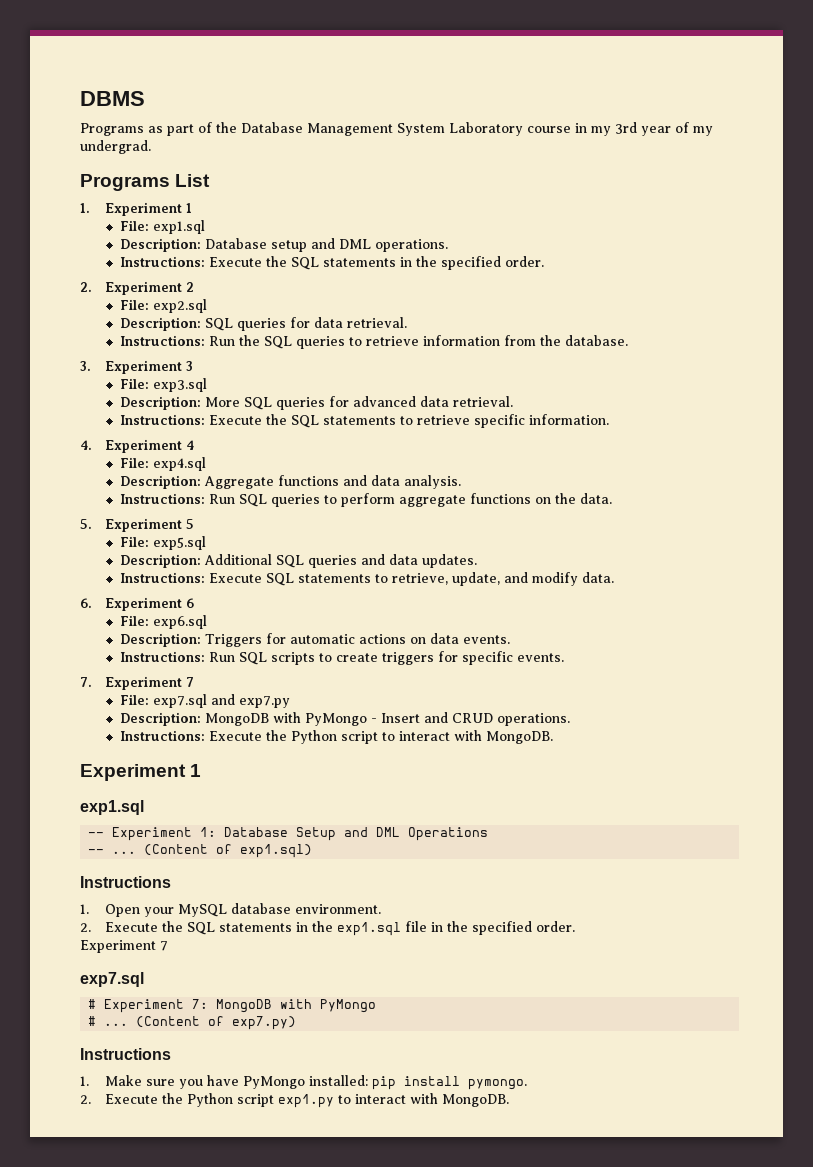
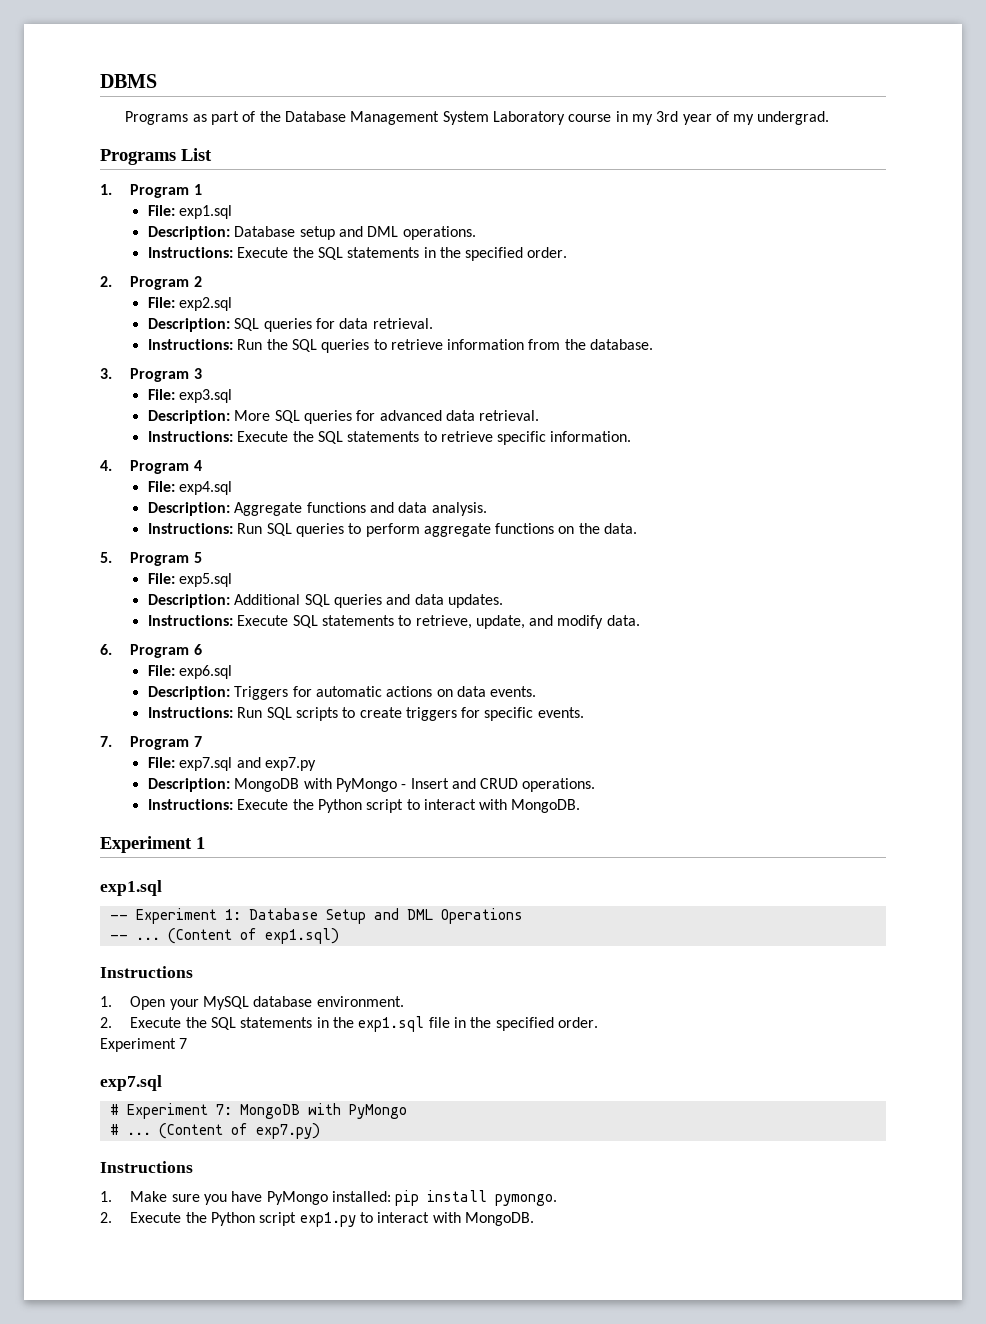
- 1. Experiment 1
+ 1. Program 1
- 2. Experiment 2
+ 2. Program 2
- 3. Experiment 3
+ 3. Program 3
- 4. Experiment 4
+ 4. Program 4
- 5. Experiment 5
+ 5. Program 5
- 6. Experiment 6
+ 6. Program 6
- 7. Experiment 7
+ 7. Program 7

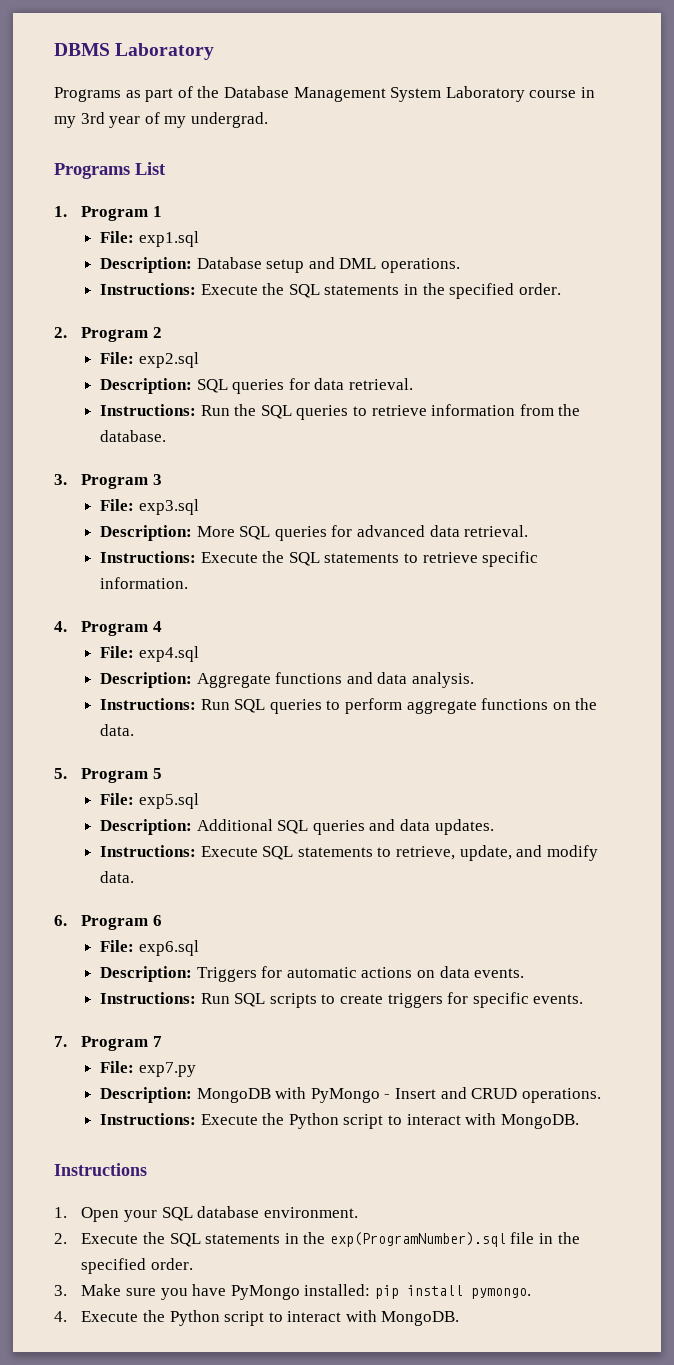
- DBMS
+ DBMS Laboratory
- File: exp7.sql and exp7.py
+ File: exp7.py
- Experiment 1
- exp1.sql
- -- Experiment 1: Database Setup and DML Operations
- -- ... (Content of exp1.sql)
- 1. Open your MySQL database environment.
+ 1. Open your SQL database environment.
- 2. Execute the SQL statements in the exp1.sql file in the specified order.
+ 2. Execute the SQL statements in the exp(ProgramNumber).sql file in the specified order.
- Experiment 7
- exp7.sql
- # Experiment 7: MongoDB with PyMongo
- # ... (Content of exp7.py)
- Instructions
- 1. Make sure you have PyMongo installed: pip install pymongo.
+ 3. Make sure you have PyMongo installed: pip install pymongo.
- 2. Execute the Python script exp1.py to interact with MongoDB.
+ 4. Execute the Python script to interact with MongoDB.

